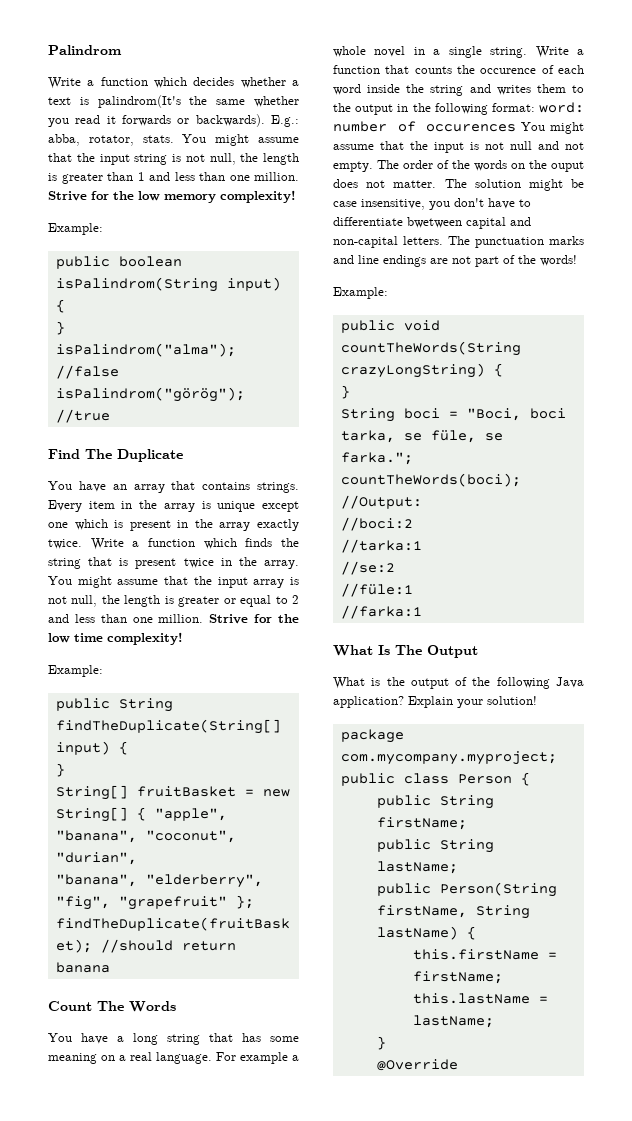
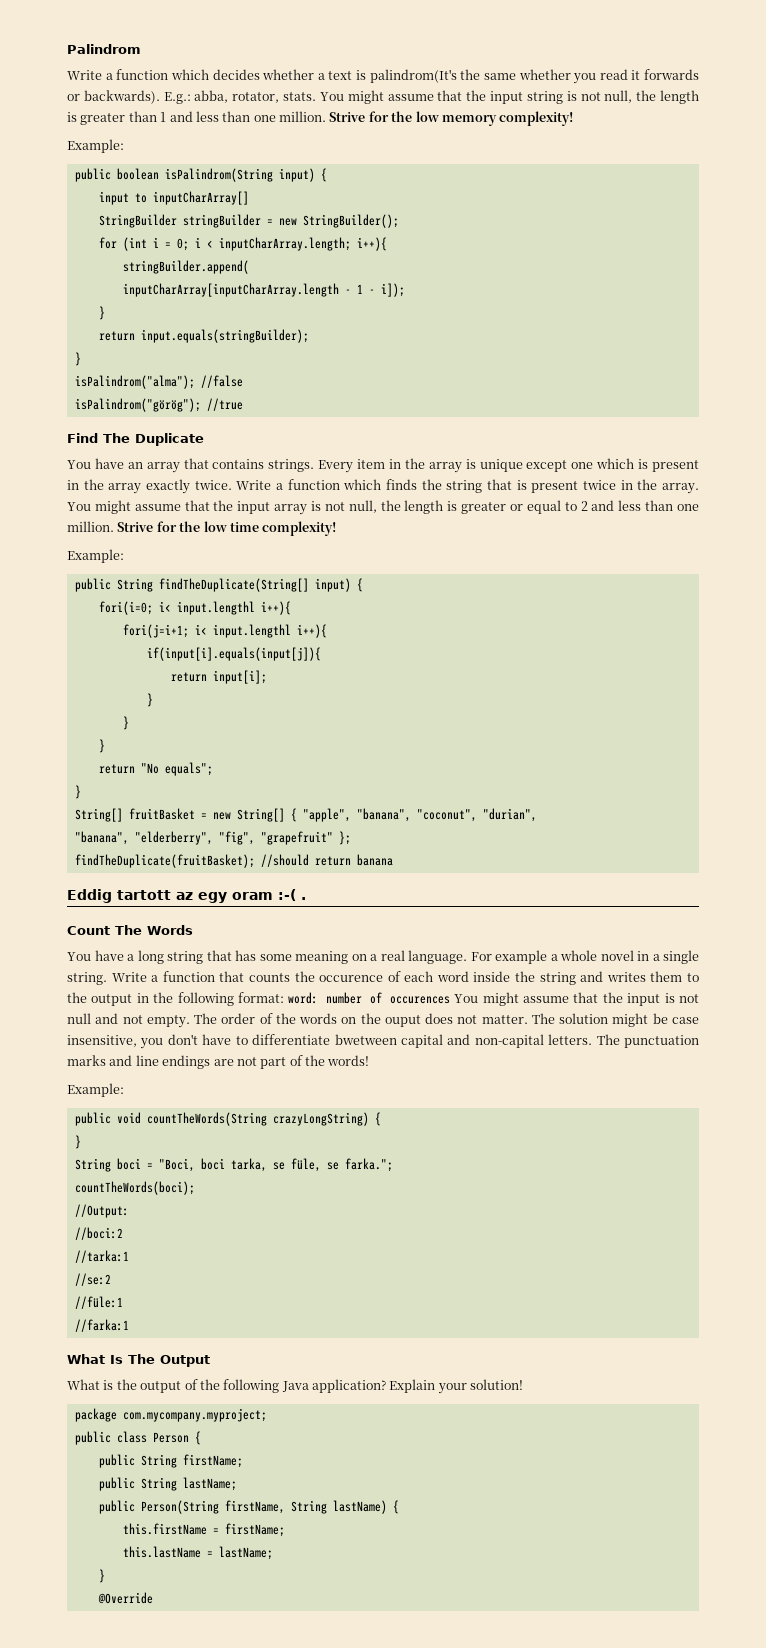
+ input to inputCharArray[]
+ StringBuilder stringBuilder = new StringBuilder();
+ for (int i = 0; i < inputCharArray.length; i++){
+ stringBuilder.append(
+ inputCharArray[inputCharArray.length - 1 - i]);
+ }
+ return input.equals(stringBuilder);
+ fori(i=0; i< input.lengthl i++){
+ fori(j=i+1; i< input.lengthl i++){
+ if(input[i].equals(input[j]){
+ return input[i];
+ }
+ }
+ }
+ return "No equals";
+ Eddig tartott az egy oram :-( .

